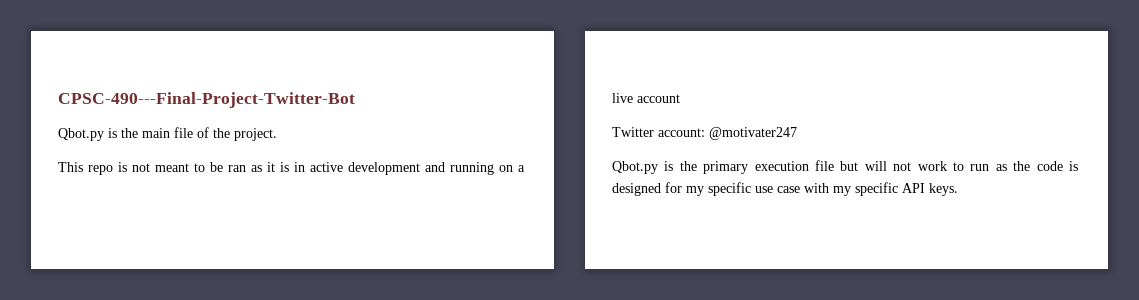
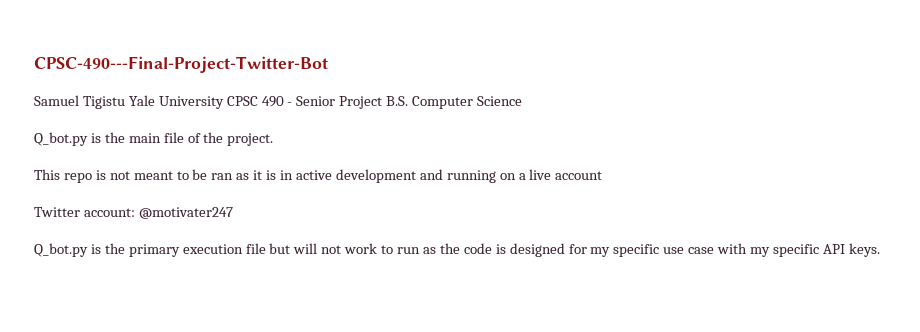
- Qbot.py is the main file of the project.
+ Samuel Tigistu Yale University CPSC 490 - Senior Project B.S. Computer Science
+ Q_bot.py is the main file of the project.
- Qbot.py is the primary execution file but will not work to run as the code is designed for my specific use case with my specific API keys.
+ Q_bot.py is the primary execution file but will not work to run as the code is designed for my specific use case with my specific API keys.

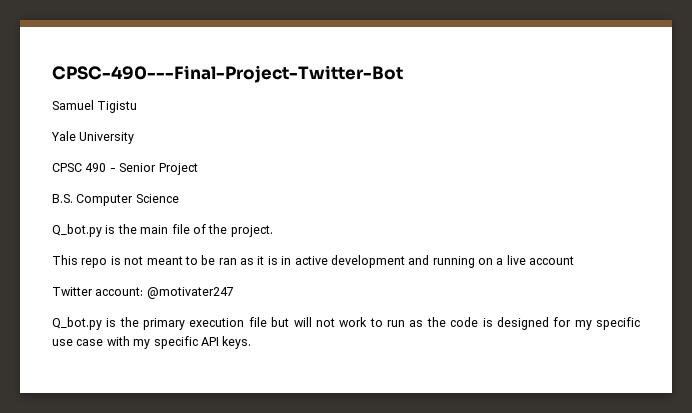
- Samuel Tigistu Yale University CPSC 490 - Senior Project B.S. Computer Science
+ Samuel Tigistu
+ Yale University
+ CPSC 490 - Senior Project
+ B.S. Computer Science

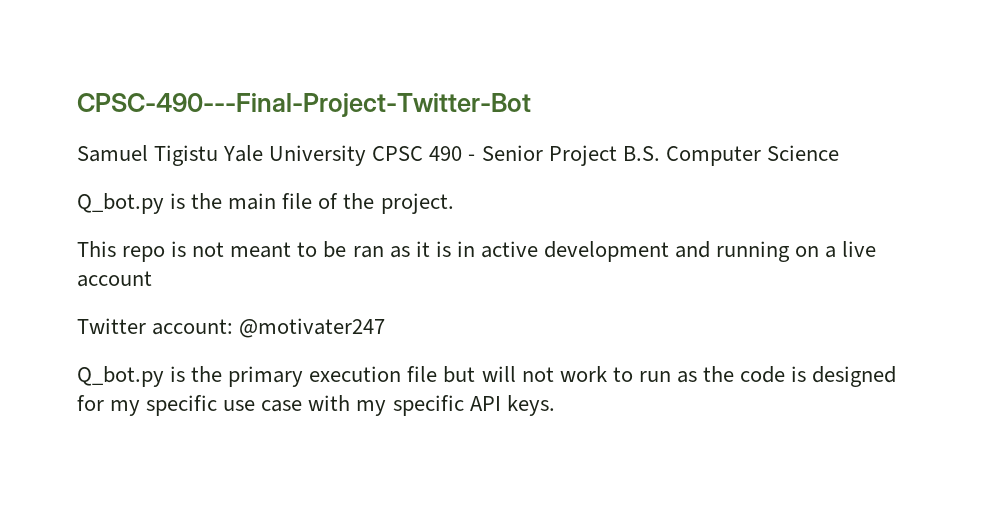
- Samuel Tigistu
- Yale University
- CPSC 490 - Senior Project
- B.S. Computer Science
+ Samuel Tigistu Yale University CPSC 490 - Senior Project B.S. Computer Science

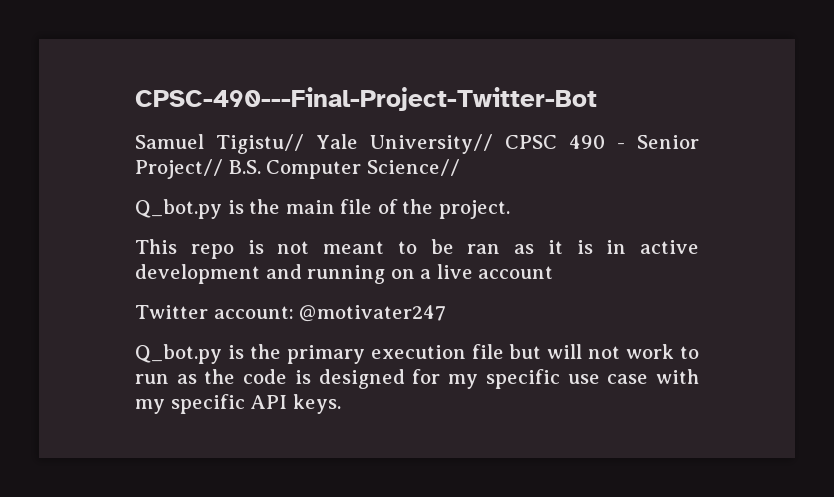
- Samuel Tigistu Yale University CPSC 490 - Senior Project B.S. Computer Science
+ Samuel Tigistu// Yale University// CPSC 490 - Senior Project// B.S. Computer Science//

